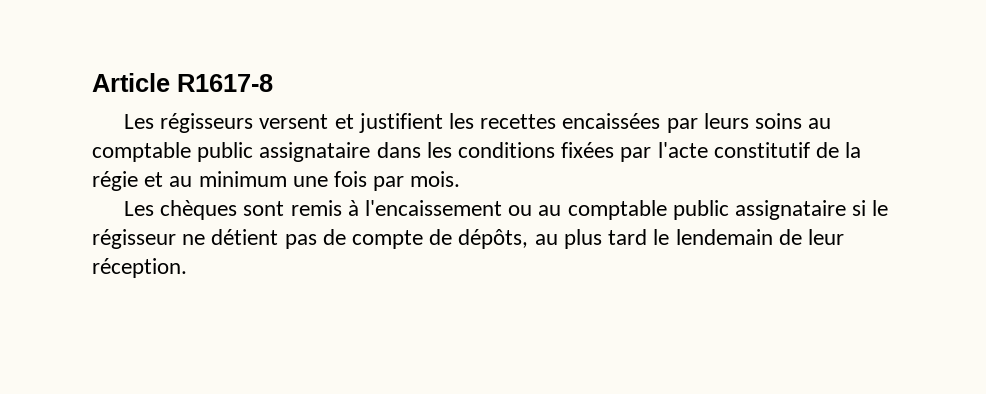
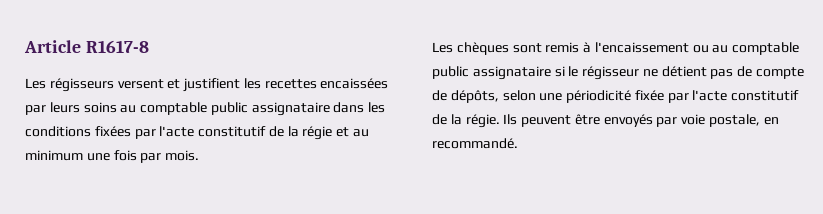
- Les chèques sont remis à l'encaissement ou au comptable public assignataire si le régisseur ne détient pas de compte de dépôts, au plus tard le lendemain de leur réception.
+ Les chèques sont remis à l'encaissement ou au comptable public assignataire si le régisseur ne détient pas de compte de dépôts, selon une périodicité fixée par l'acte constitutif de la régie. Ils peuvent être envoyés par voie postale, en recommandé.

